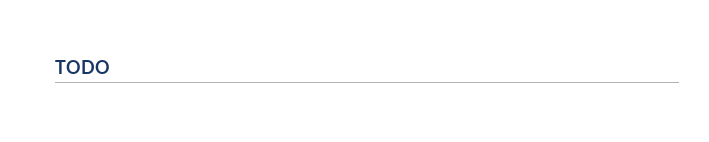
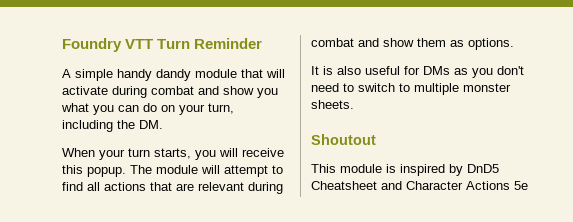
- TODO
+ Foundry VTT Turn Reminder
+ A simple handy dandy module that will activate during combat and show you what you can do on your turn, including the DM.
+ When your turn starts, you will receive this popup. The module will attempt to find all actions that are relevant during combat and show them as options.
+ It is also useful for DMs as you don't need to switch to multiple monster sheets.
+ Shoutout
+ This module is inspired by DnD5 Cheatsheet and Character Actions 5e

